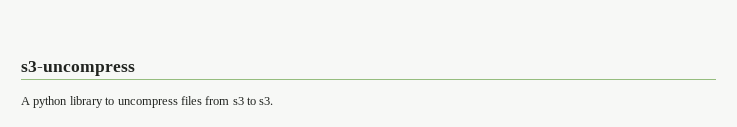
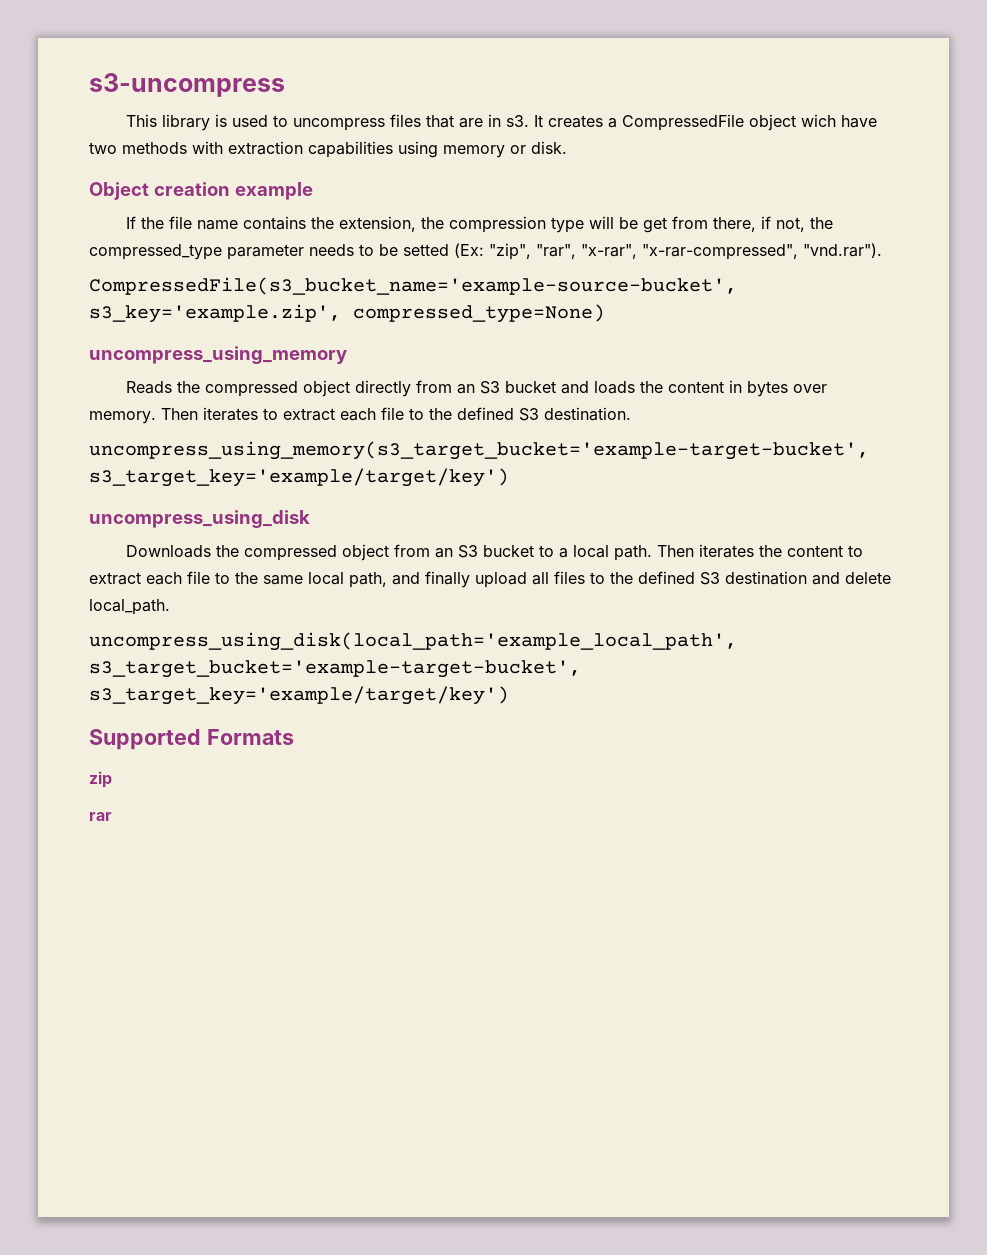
- A python library to uncompress files from s3 to s3.
+ This library is used to uncompress files that are in s3. It creates a CompressedFile object wich have two methods with extraction capabilities using memory or disk.
+ Object creation example
+ If the file name contains the extension, the compression type will be get from there, if not, the compressed_type parameter needs to be setted (Ex: "zip", "rar", "x-rar", "x-rar-compressed", "vnd.rar").
+ CompressedFile(s3_bucket_name='example-source-bucket', s3_key='example.zip', compressed_type=None)
+ uncompress_using_memory
+ Reads the compressed object directly from an S3 bucket and loads the content in bytes over memory. Then iterates to extract each file to the defined S3 destination.
+ uncompress_using_memory(s3_target_bucket='example-target-bucket', s3_target_key='example/target/key')
+ uncompress_using_disk
+ Downloads the compressed object from an S3 bucket to a local path. Then iterates the content to extract each file to the same local path, and finally upload all files to the defined S3 destination and delete local_path.
+ uncompress_using_disk(local_path='example_local_path', s3_target_bucket='example-target-bucket', s3_target_key='example/target/key')
+ Supported Formats
+ zip
+ rar

